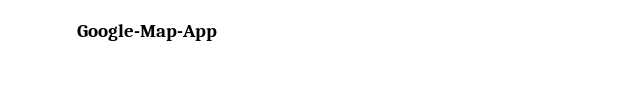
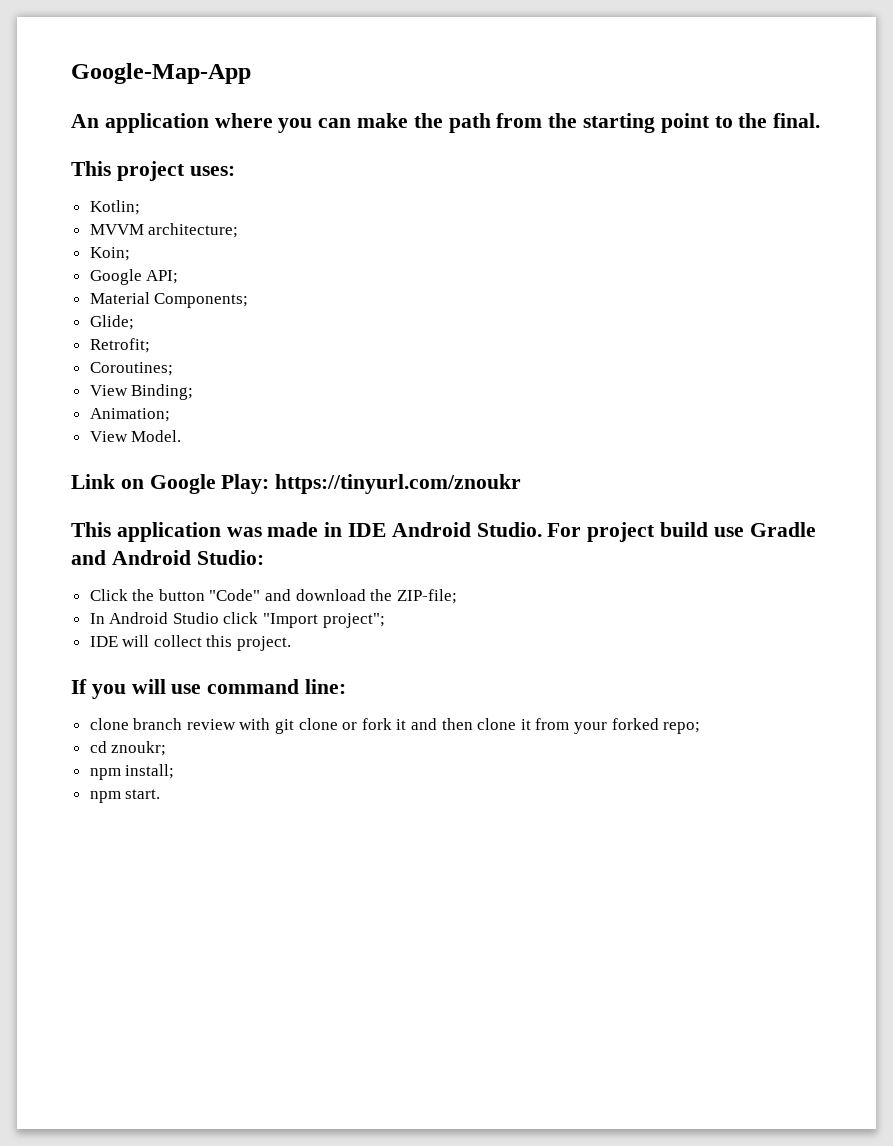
+ An application where you can make the path from the starting point to the final.
+ This project uses:
+ Kotlin;
+ MVVM architecture;
+ Koin;
+ Google API;
+ Material Components;
+ Glide;
+ Retrofit;
+ Coroutines;
+ View Binding;
+ Animation;
+ View Model.
+ Link on Google Play: https://tinyurl.com/znoukr
+ This application was made in IDE Android Studio. For project build use Gradle and Android Studio:
+ Click the button "Code" and download the ZIP-file;
+ In Android Studio click "Import project";
+ IDE will collect this project.
+ If you will use command line:
+ clone branch review with git clone or fork it and then clone it from your forked repo;
+ cd znoukr;
+ npm install;
+ npm start.

